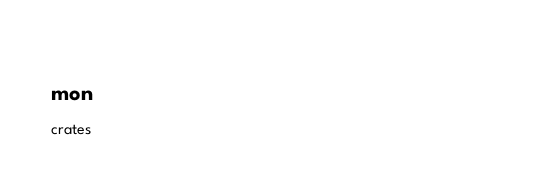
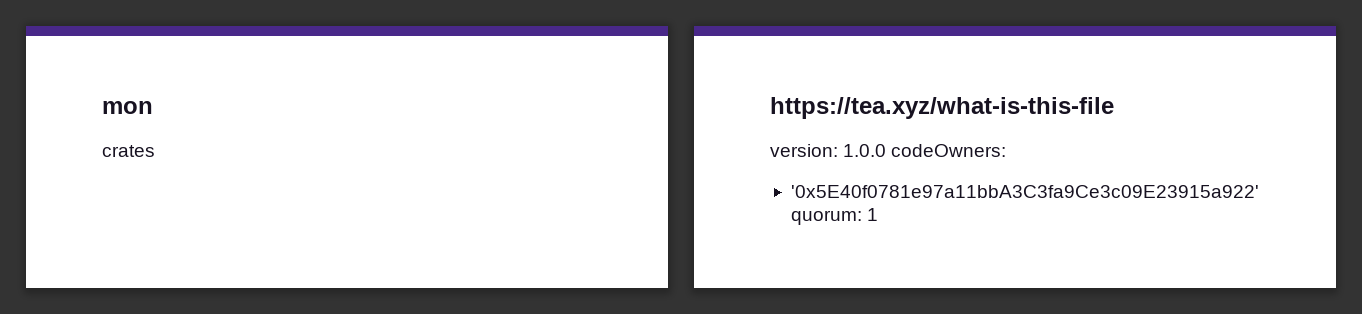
+ https://tea.xyz/what-is-this-file
+ version: 1.0.0 codeOwners:
+ '0x5E40f0781e97a11bbA3C3fa9Ce3c09E23915a922' quorum: 1

